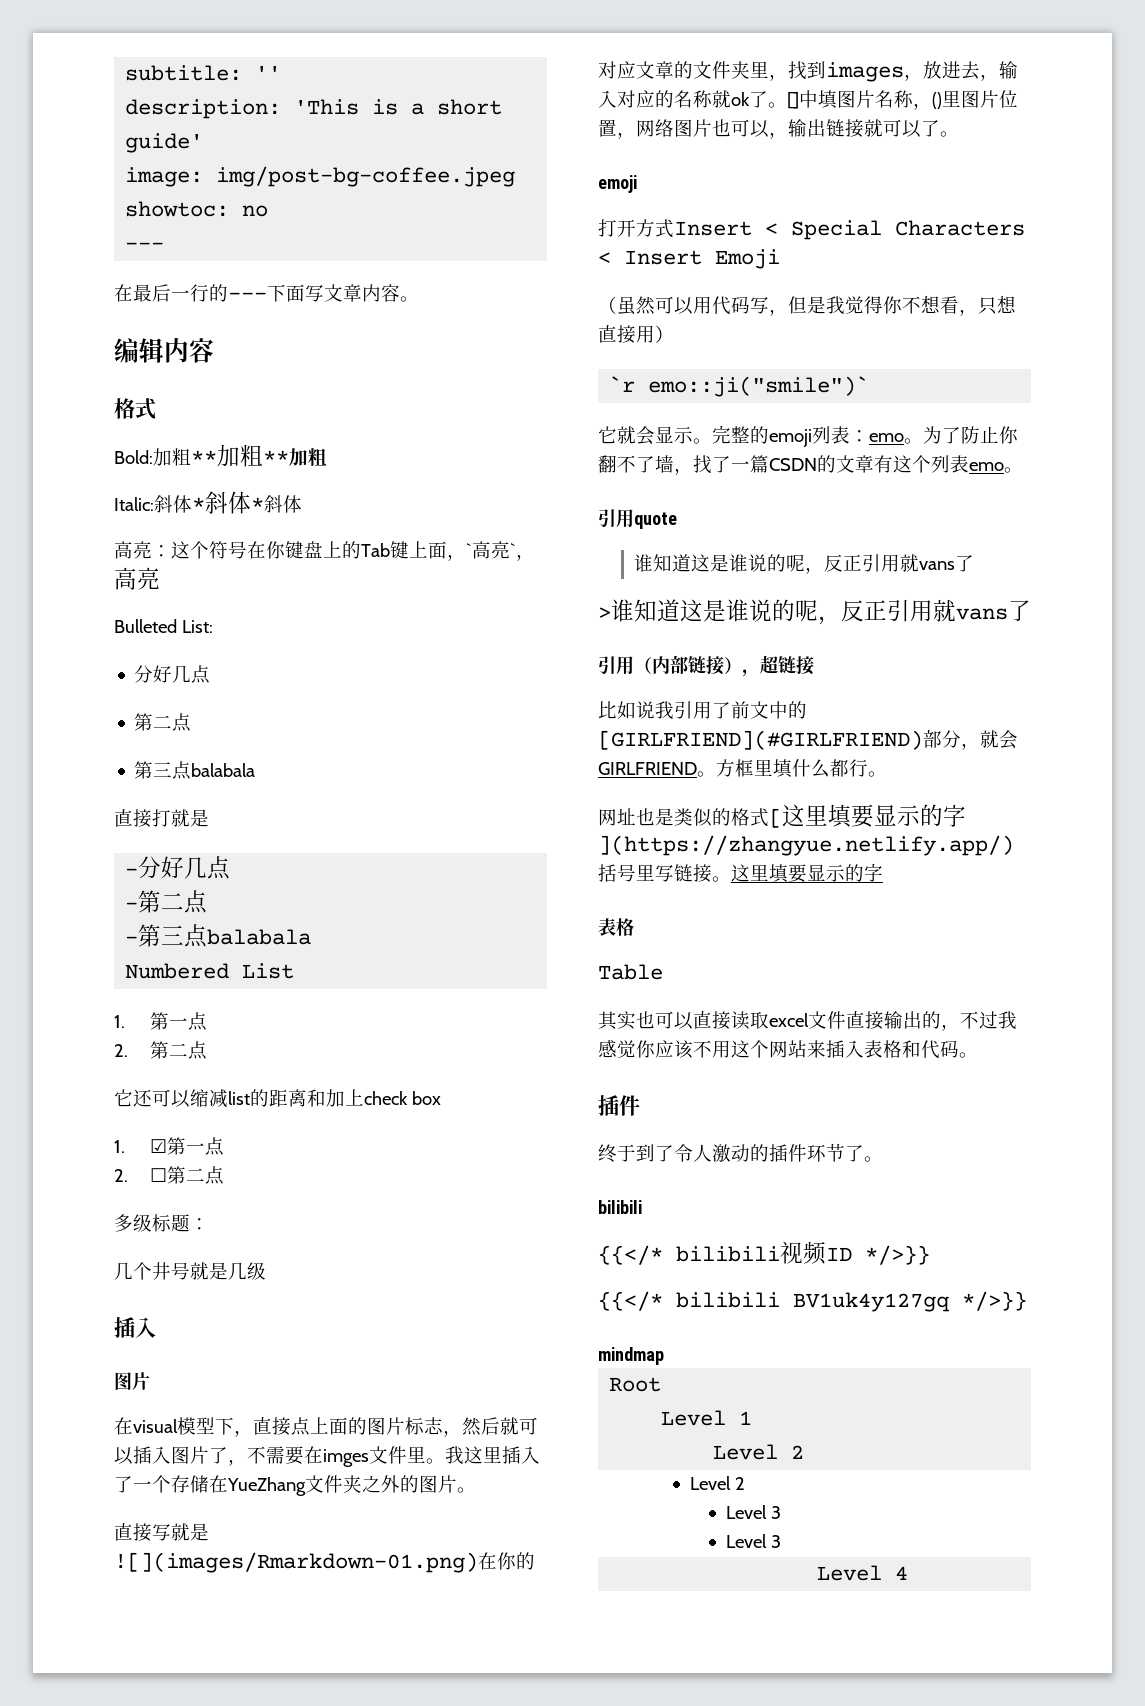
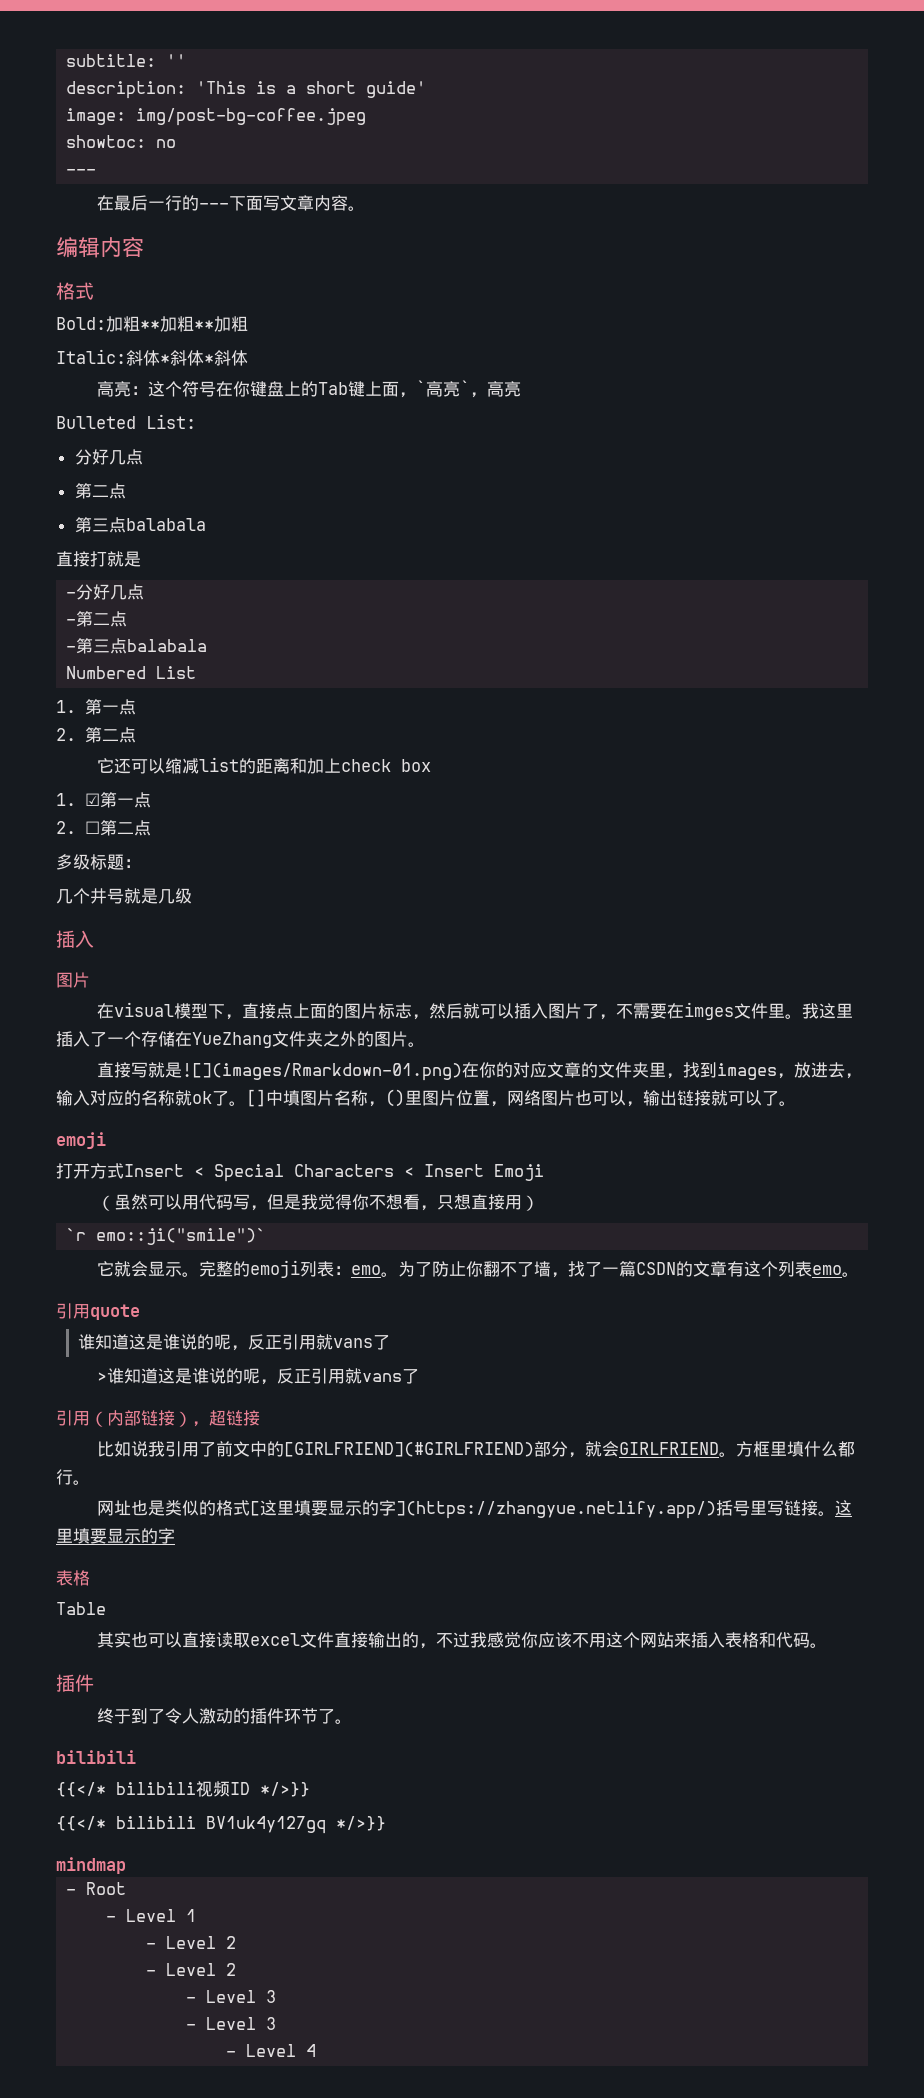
- Root
+ - Root
- Level 1
- Level 2
- Level 2
- Level 3
- Level 3
- Level 4
+ - Level 1
+ - Level 2
+ - Level 2
+ - Level 3
+ - Level 3
+ - Level 4

